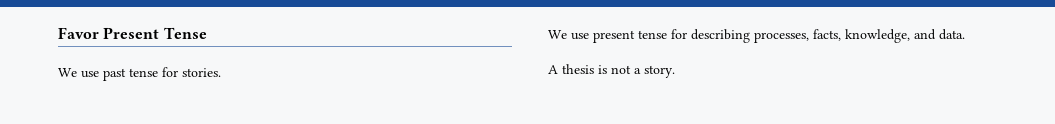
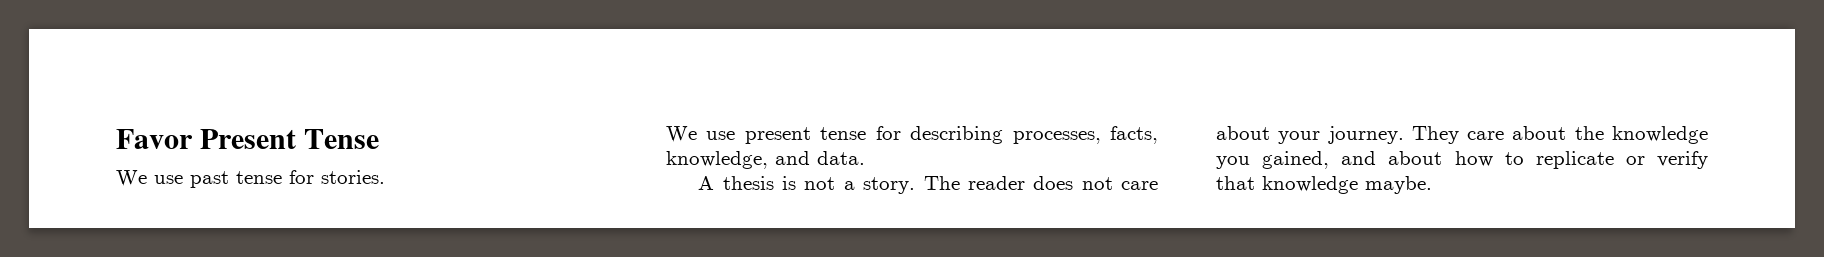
+ The reader does not care about your journey. They care about the knowledge you gained, and about how to replicate or verify that knowledge maybe.

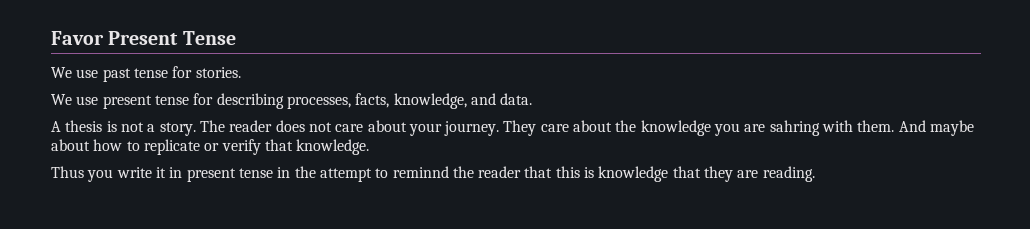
- They care about the knowledge you gained, and about how to replicate or verify that knowledge maybe.
+ They care about the knowledge you are sahring with them. And maybe about how to replicate or verify that knowledge.
+ Thus you write it in present tense in the attempt to reminnd the reader that this is knowledge that they are reading.

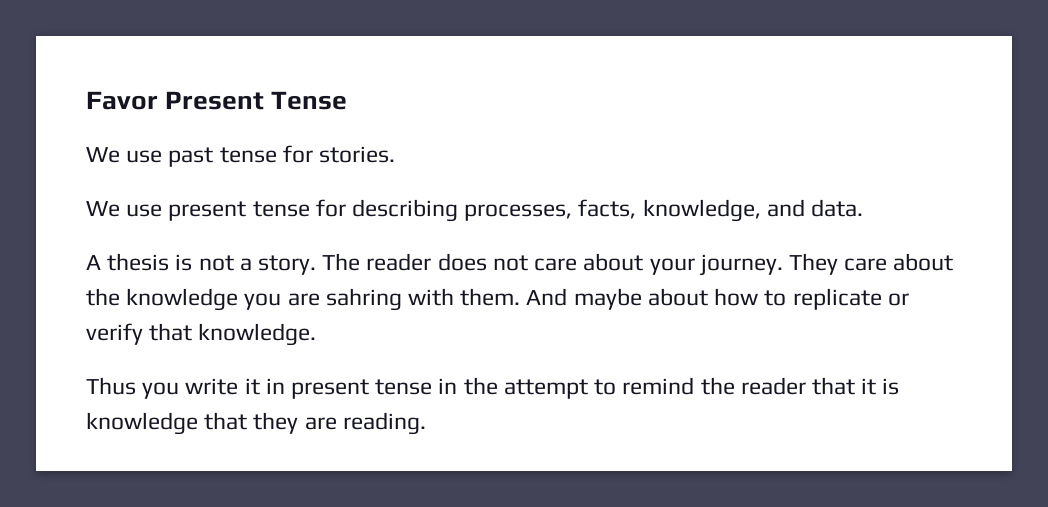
- Thus you write it in present tense in the attempt to reminnd the reader that this is knowledge that they are reading.
+ Thus you write it in present tense in the attempt to remind the reader that it is knowledge that they are reading.

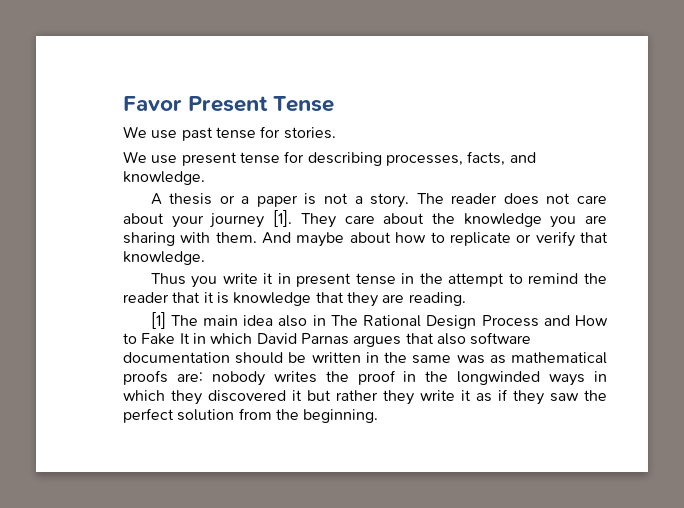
- We use present tense for describing processes, facts, knowledge, and data.
+ We use present tense for describing processes, facts, and knowledge.
- A thesis is not a story.
+ A thesis or a paper is not a story.
- The reader does not care about your journey.
+ The reader does not care about your journey [1].
- They care about the knowledge you are sahring with them.
+ They care about the knowledge you are sharing with them.
+ [1] The main idea also in The Rational Design Process and How to Fake It in which David Parnas argues that also software documentation should be written in the same was as mathematical proofs are: nobody writes the proof in the longwinded ways in which they discovered it but rather they write it as if they saw the perfect solution from the beginning.

